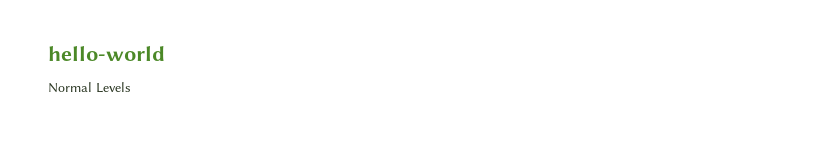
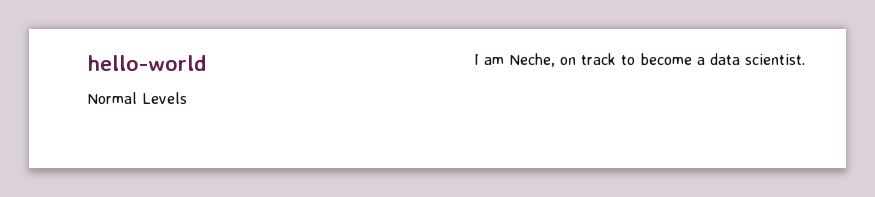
+ I am Neche, on track to become a data scientist.

